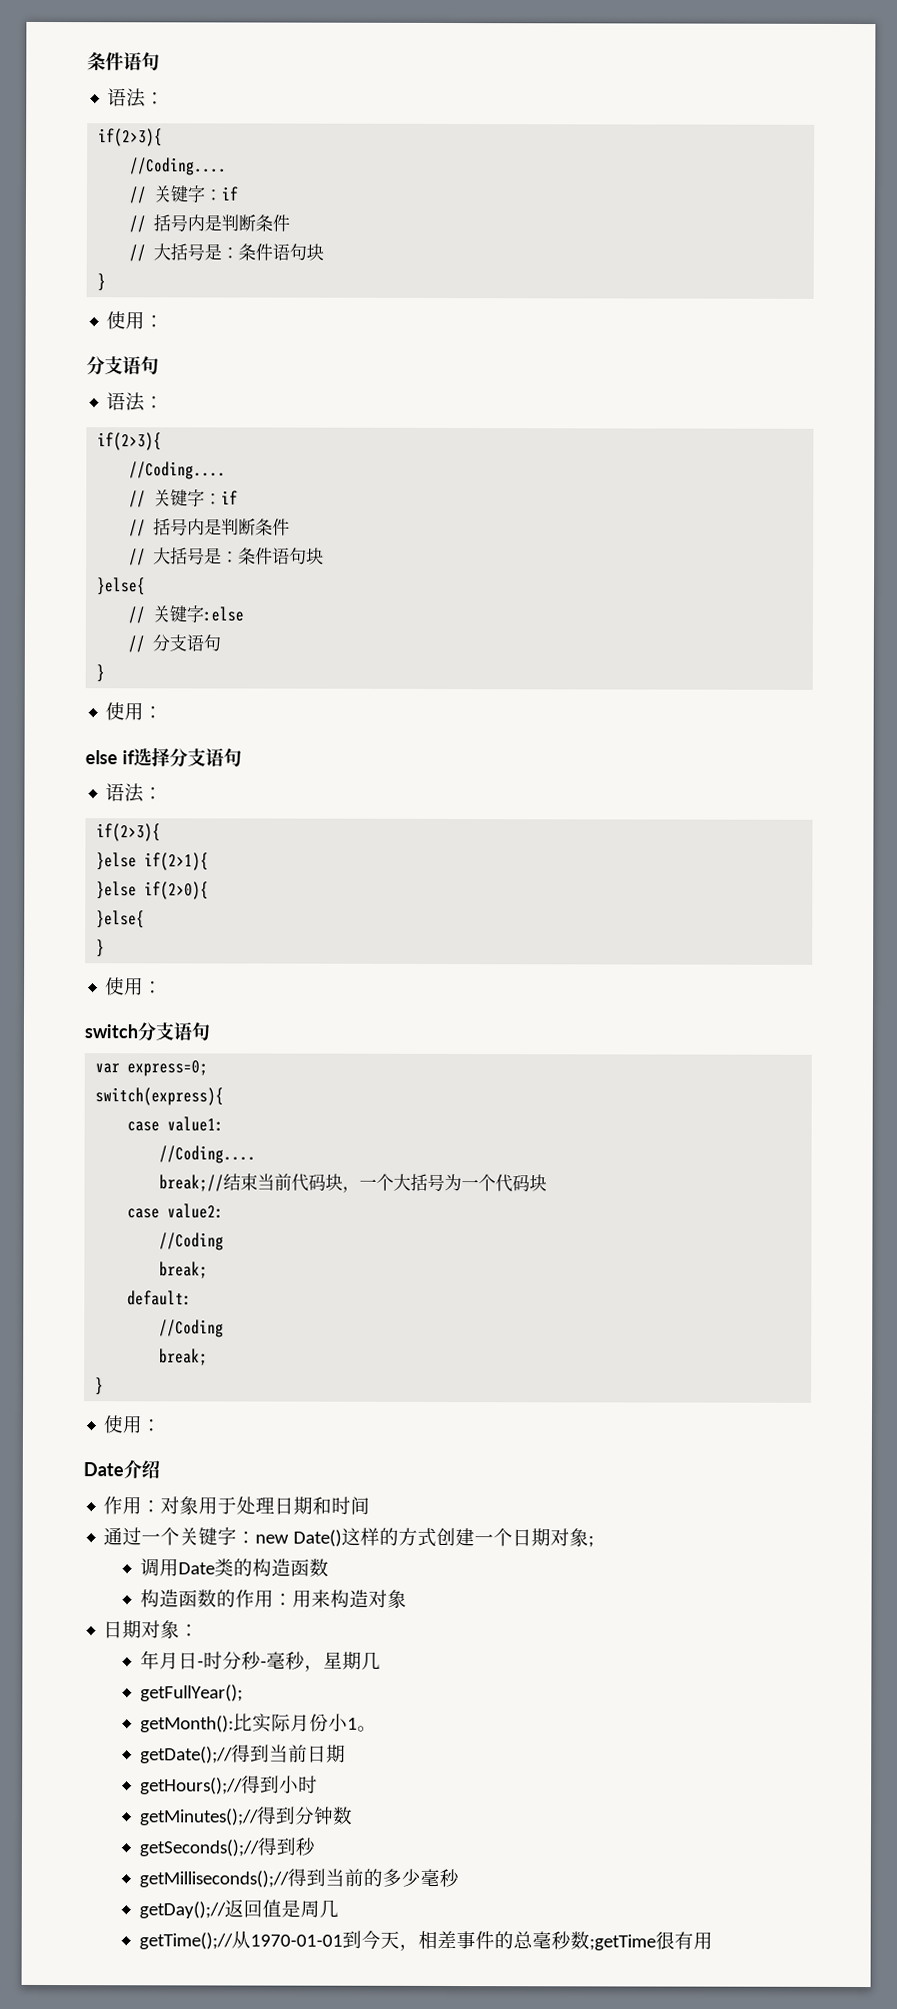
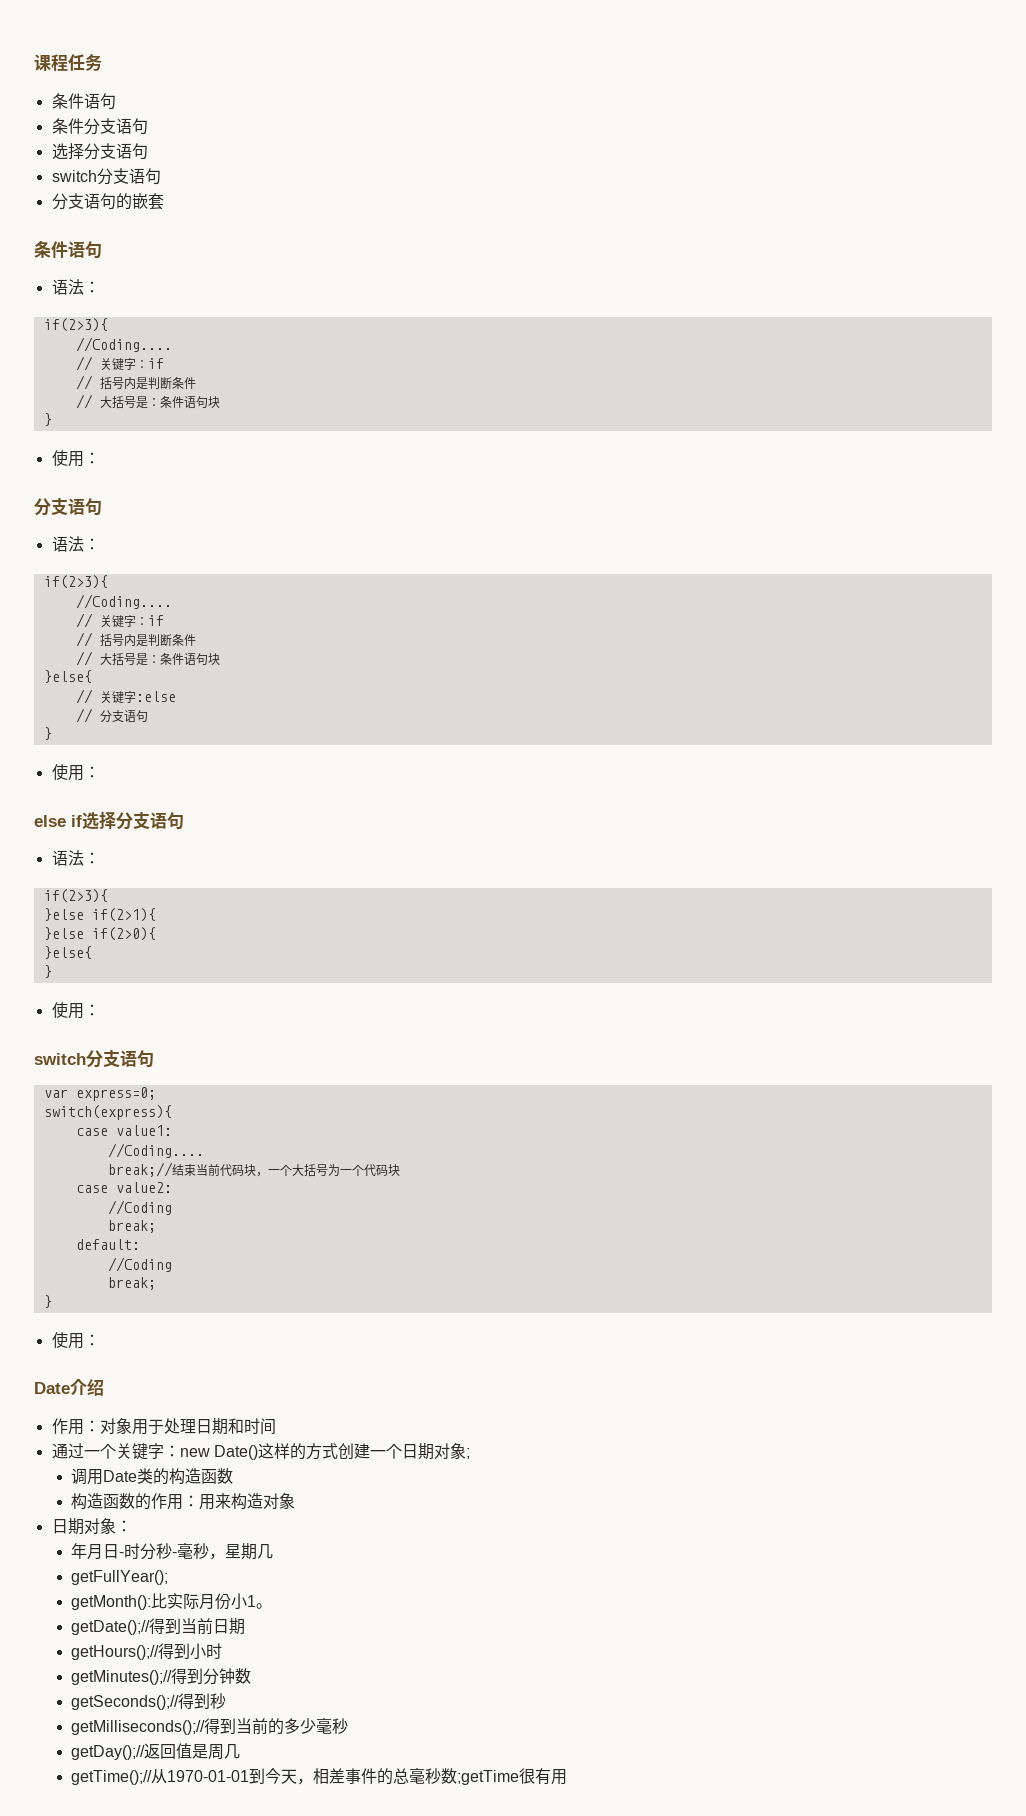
+ 课程任务
+ 条件语句
+ 条件分支语句
+ 选择分支语句
+ switch分支语句
+ 分支语句的嵌套

